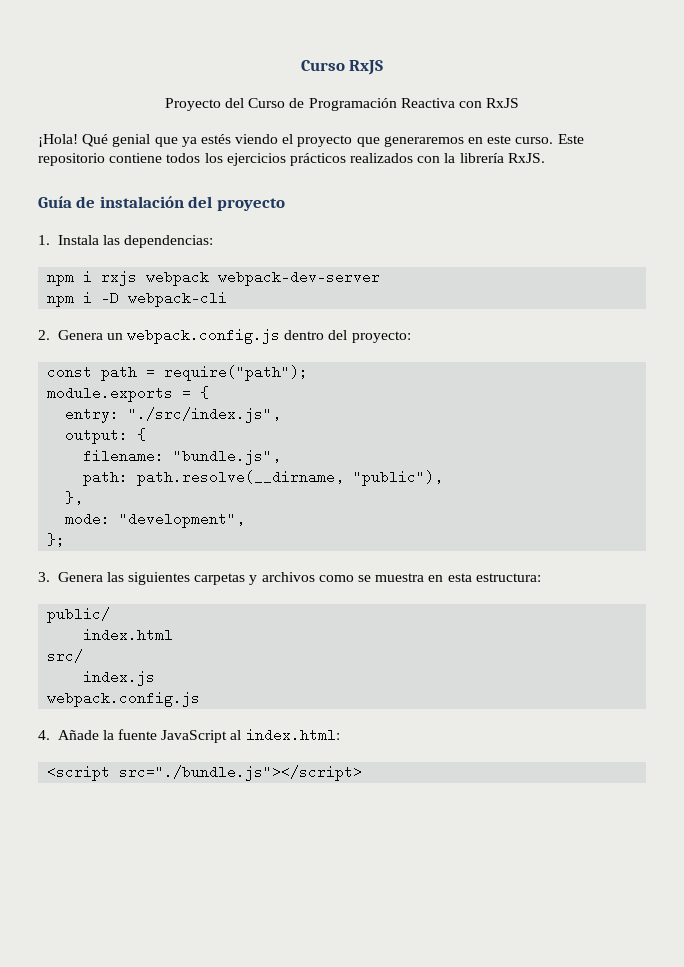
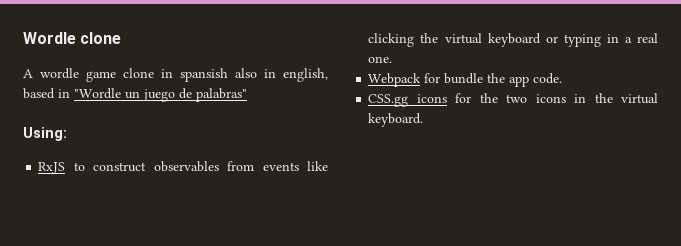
- Curso RxJS
- Proyecto del Curso de Programación Reactiva con RxJS
- ¡Hola! Qué genial que ya estés viendo el proyecto que generaremos en este curso. Este repositorio contiene todos los ejercicios prácticos realizados con la librería RxJS.
- Guía de instalación del proyecto
- 1. Instala las dependencias:
- npm i rxjs webpack webpack-dev-server
- npm i -D webpack-cli
- 2. Genera un webpack.config.js dentro del proyecto:
- const path = require("path");
- module.exports = {
- entry: "./src/index.js",
- output: {
- filename: "bundle.js",
- path: path.resolve(__dirname, "public"),
- },
- mode: "development",
- };
- 3. Genera las siguientes carpetas y archivos como se muestra en esta estructura:
- public/
- index.html
- src/
- index.js
- webpack.config.js
- 4. Añade la fuente JavaScript al index.html:
- <script src="./bundle.js"></script>
+ Wordle clone
+ A wordle game clone in spansish also in english, based in "Wordle un juego de palabras"
+ Using:
+ RxJS to construct observables from events like clicking the virtual keyboard or typing in a real one.
+ Webpack for bundle the app code.
+ CSS.gg icons for the two icons in the virtual keyboard.

